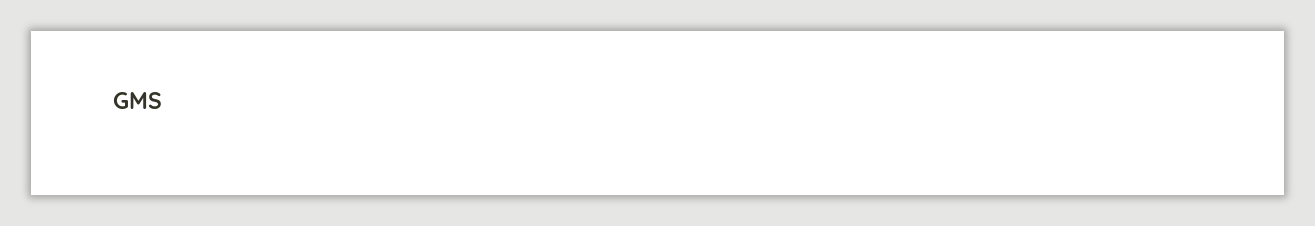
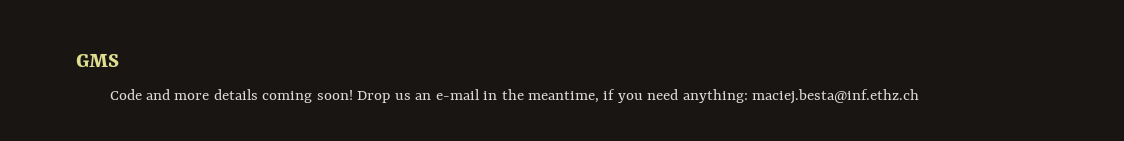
+ Code and more details coming soon! Drop us an e-mail in the meantime, if you need anything: maciej.besta@inf.ethz.ch

